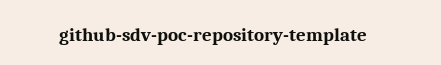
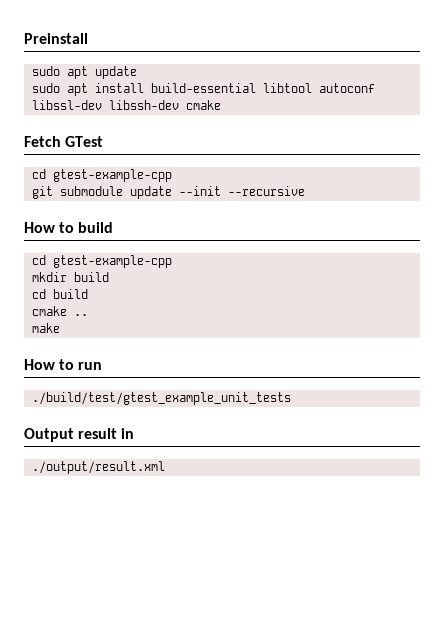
- github-sdv-poc-repository-template
+ Preinstall
+ sudo apt update
+ sudo apt install build-essential libtool autoconf libssl-dev libssh-dev cmake
+ Fetch GTest
+ cd gtest-example-cpp
+ git submodule update --init --recursive
+ How to build
+ cd gtest-example-cpp
+ mkdir build
+ cd build
+ cmake ..
+ make
+ How to run
+ ./build/test/gtest_example_unit_tests
+ Output result in
+ ./output/result.xml

